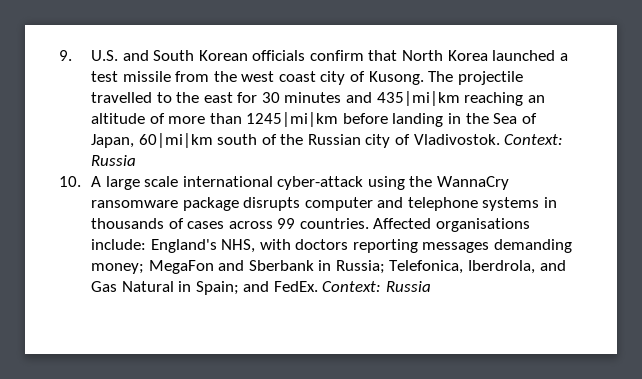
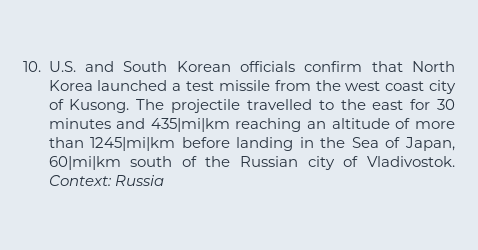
- 9. U.S. and South Korean officials confirm that North Korea launched a test missile from the west coast city of Kusong.
+ 10. U.S. and South Korean officials confirm that North Korea launched a test missile from the west coast city of Kusong.
- 10. A large scale international cyber-attack using the WannaCry ransomware package disrupts computer and telephone systems in thousands of cases across 99 countries. Affected organisations include: England's NHS, with doctors reporting messages demanding money; MegaFon and Sberbank in Russia; Telefonica, Iberdrola, and Gas Natural in Spain; and FedEx. Context: Russia

